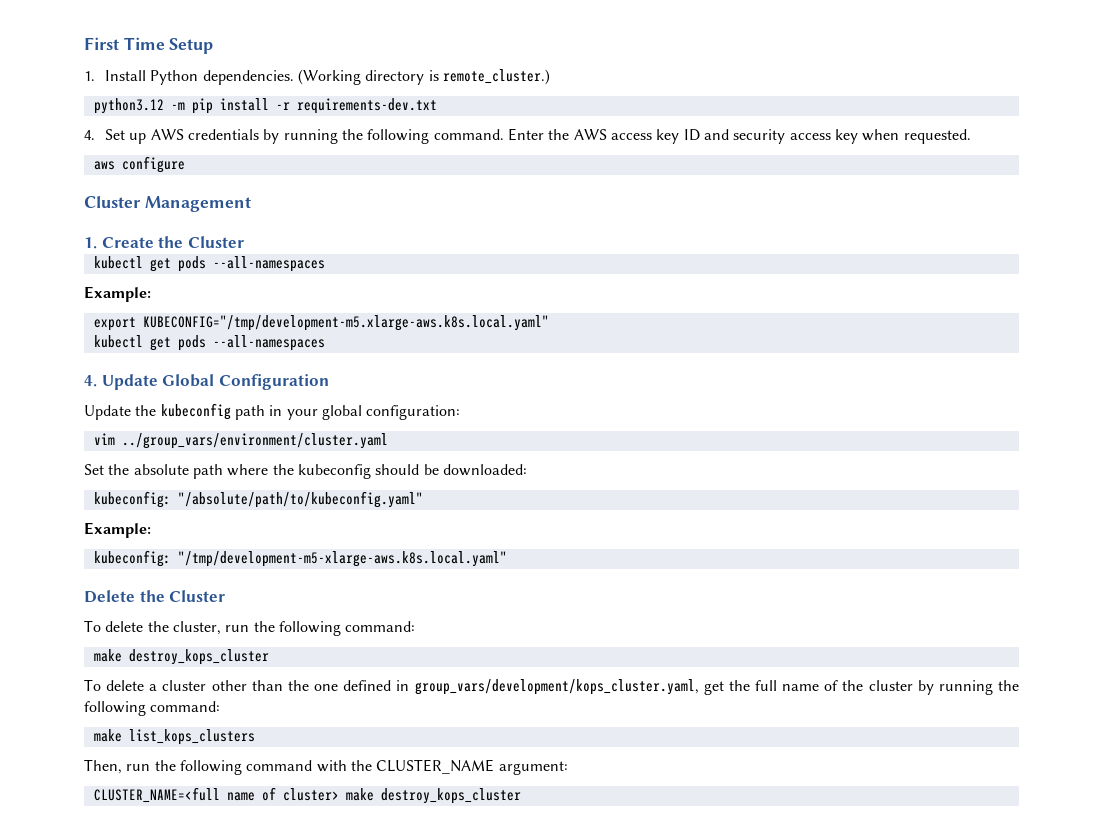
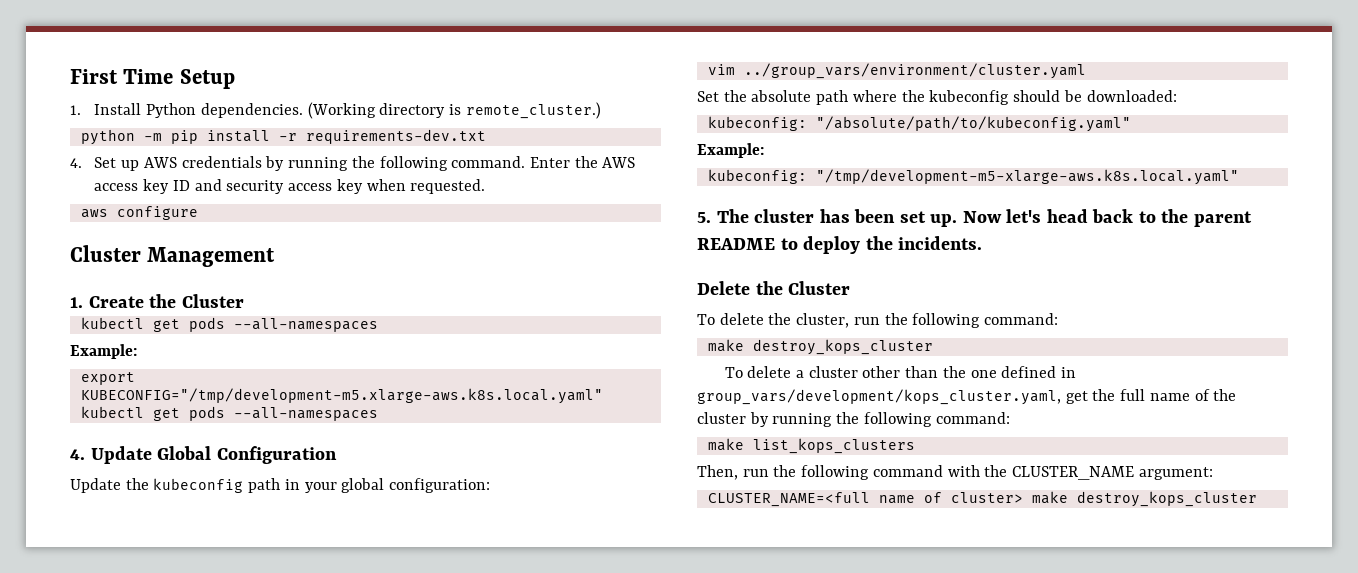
- python3.12 -m pip install -r requirements-dev.txt
+ python -m pip install -r requirements-dev.txt
+ 5. The cluster has been set up. Now let's head back to the parent README to deploy the incidents.

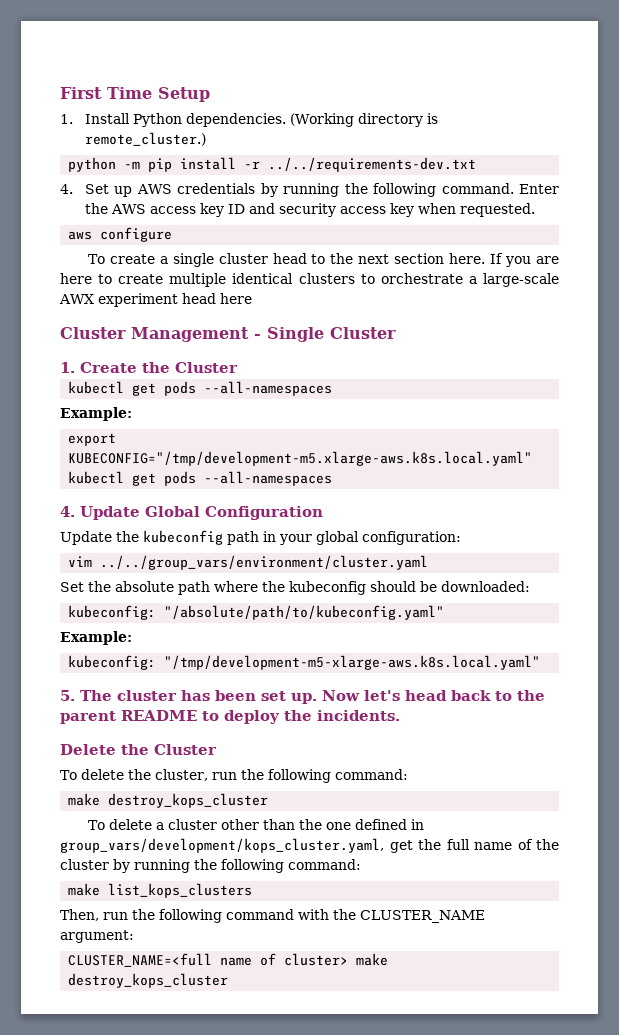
- python -m pip install -r requirements-dev.txt
+ python -m pip install -r ../../requirements-dev.txt
+ To create a single cluster head to the next section here. If you are here to create multiple identical clusters to orchestrate a large-scale AWX experiment head here
- Cluster Management
+ Cluster Management - Single Cluster
- vim ../group_vars/environment/cluster.yaml
+ vim ../../group_vars/environment/cluster.yaml

